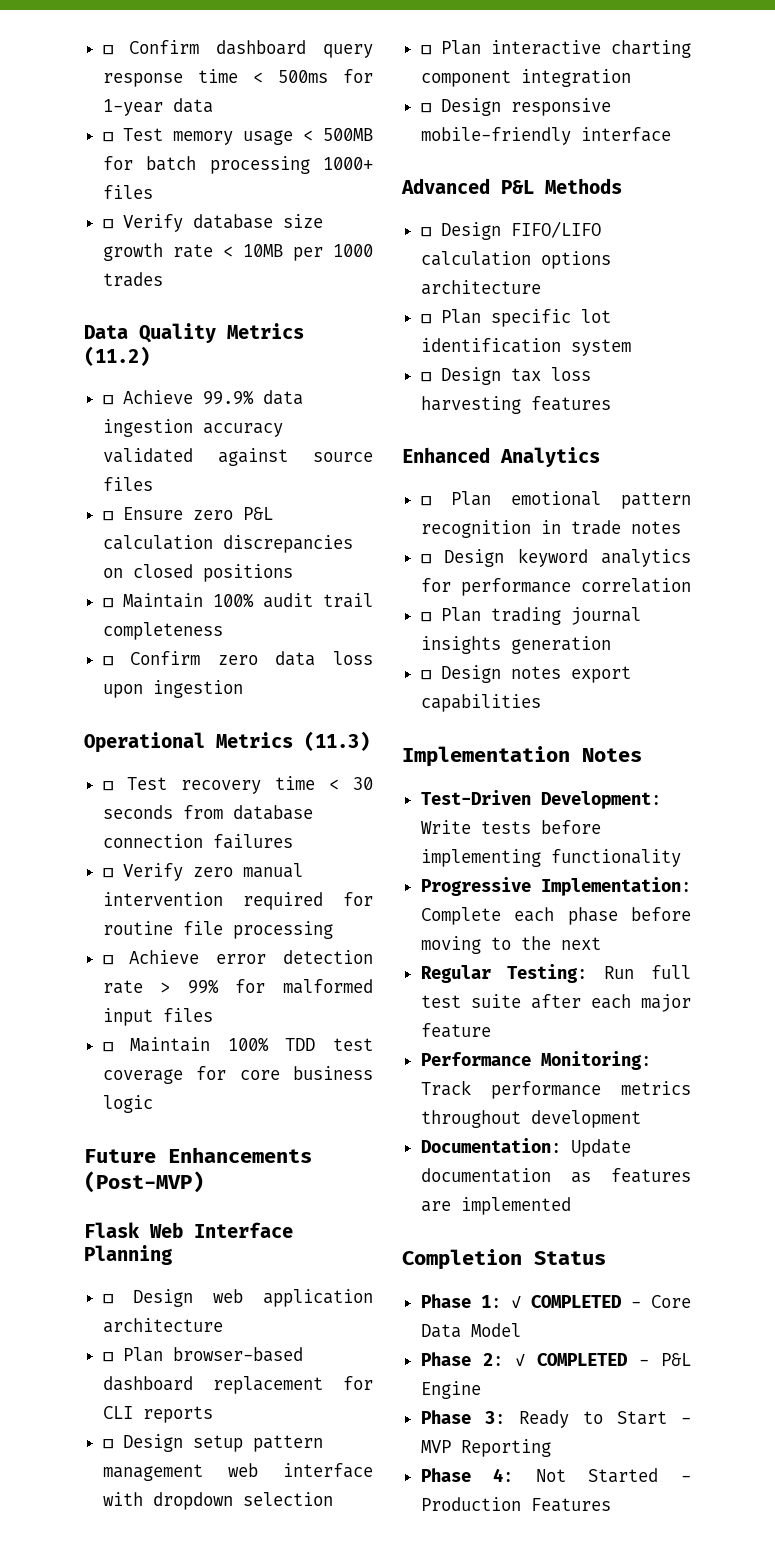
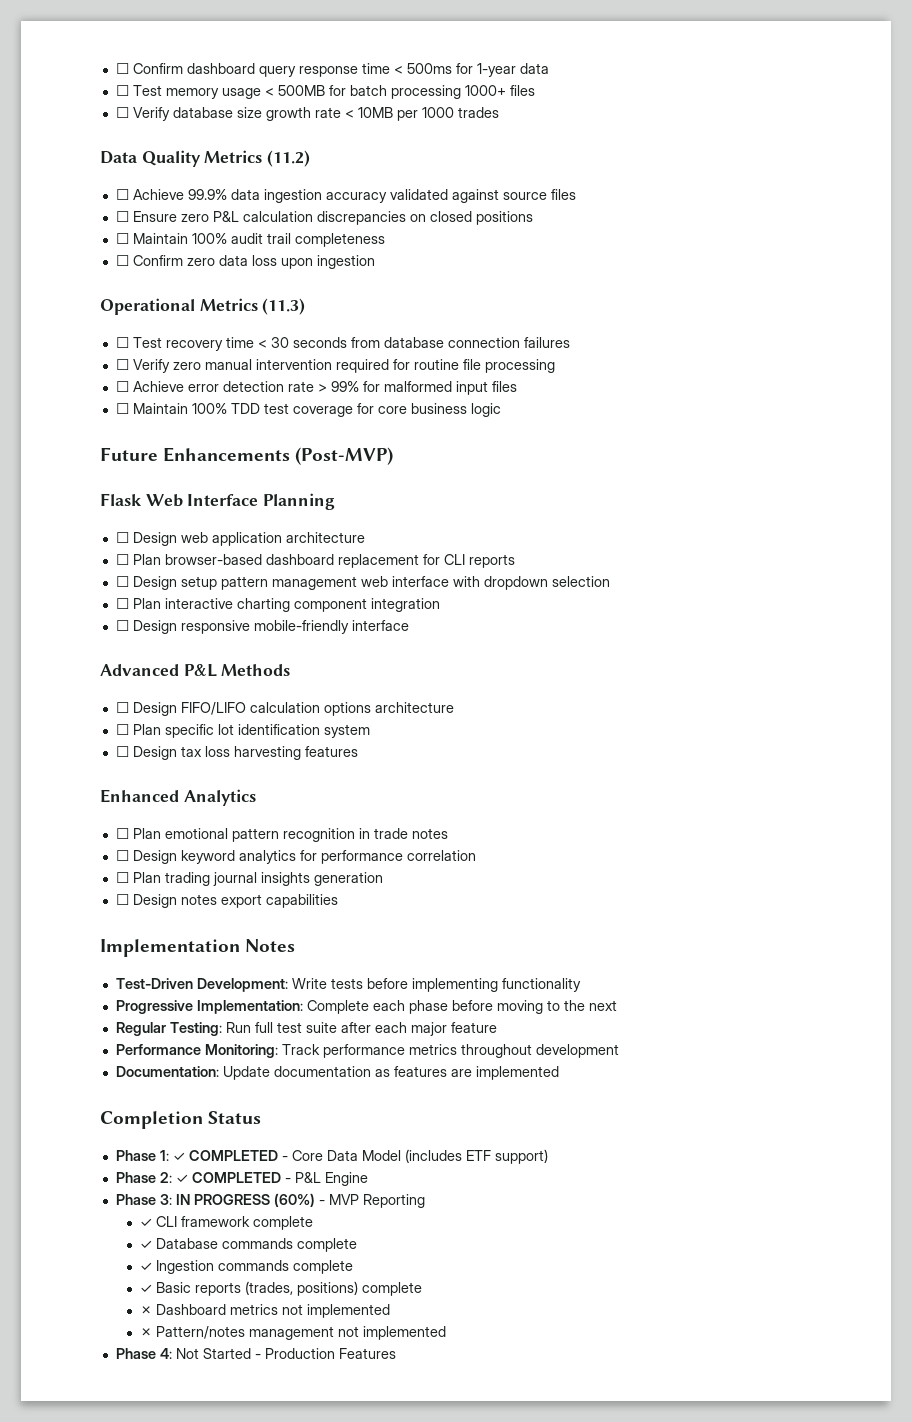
- Phase 1: ✓ COMPLETED - Core Data Model
+ Phase 1: ✓ COMPLETED - Core Data Model (includes ETF support)
- Phase 3: Ready to Start - MVP Reporting
+ Phase 3: IN PROGRESS (60%) - MVP Reporting
+ ✓ CLI framework complete
+ ✓ Database commands complete
+ ✓ Ingestion commands complete
+ ✓ Basic reports (trades, positions) complete
+ ✗ Dashboard metrics not implemented
+ ✗ Pattern/notes management not implemented

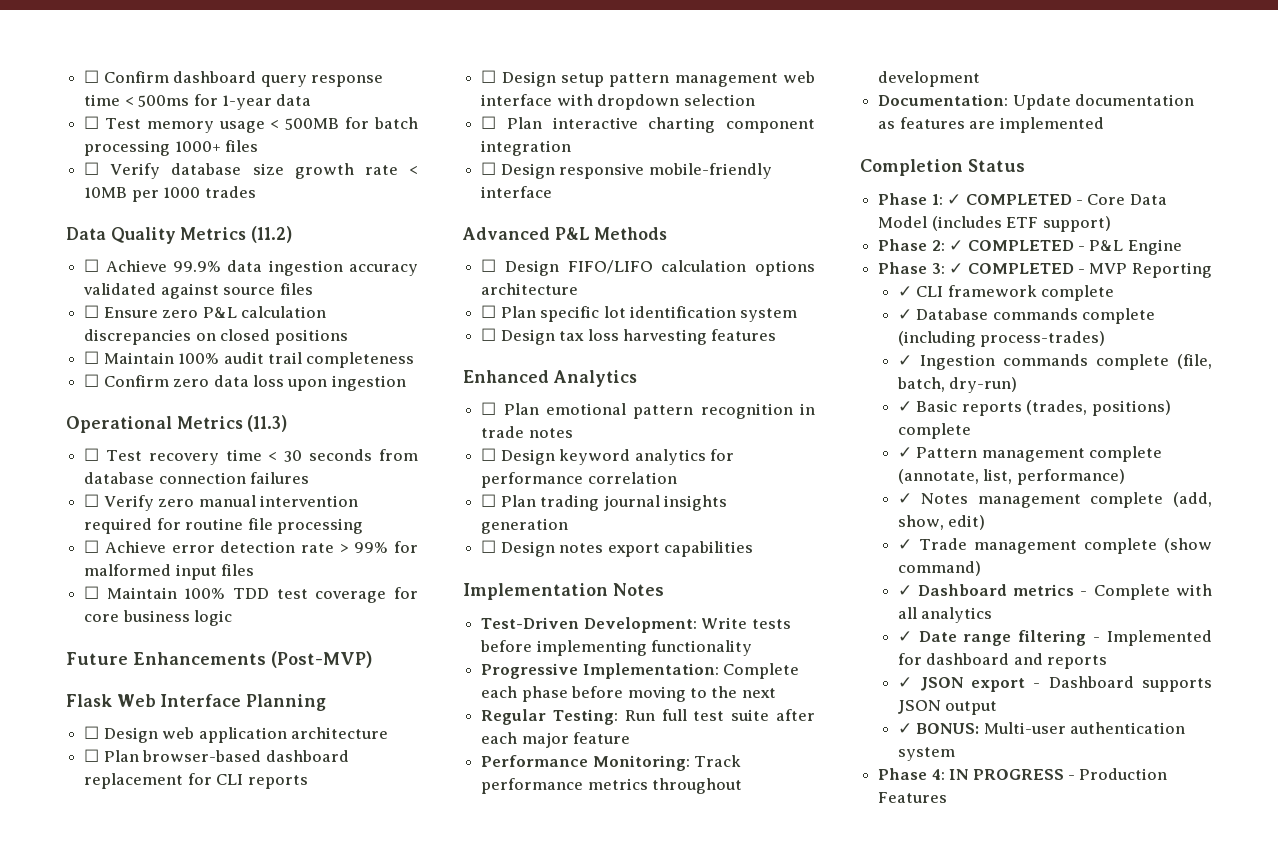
- Phase 3: IN PROGRESS (60%) - MVP Reporting
+ Phase 3: ✓ COMPLETED - MVP Reporting
- ✓ Database commands complete
+ ✓ Database commands complete (including process-trades)
- ✓ Ingestion commands complete
+ ✓ Ingestion commands complete (file, batch, dry-run)
- ✗ Dashboard metrics not implemented
- ✗ Pattern/notes management not implemented
+ ✓ Pattern management complete (annotate, list, performance)
+ ✓ Notes management complete (add, show, edit)
+ ✓ Trade management complete (show command)
+ ✓ Dashboard metrics - Complete with all analytics
+ ✓ Date range filtering - Implemented for dashboard and reports
+ ✓ JSON export - Dashboard supports JSON output
+ ✓ BONUS: Multi-user authentication system
- Phase 4: Not Started - Production Features
+ Phase 4: IN PROGRESS - Production Features

